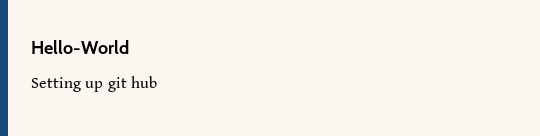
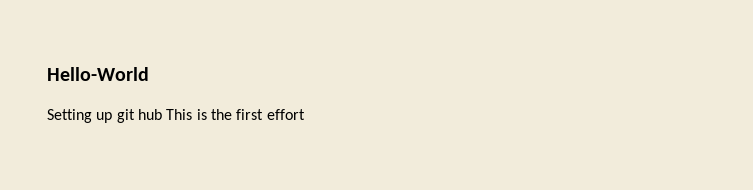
- Setting up git hub
+ Setting up git hub This is the first effort

